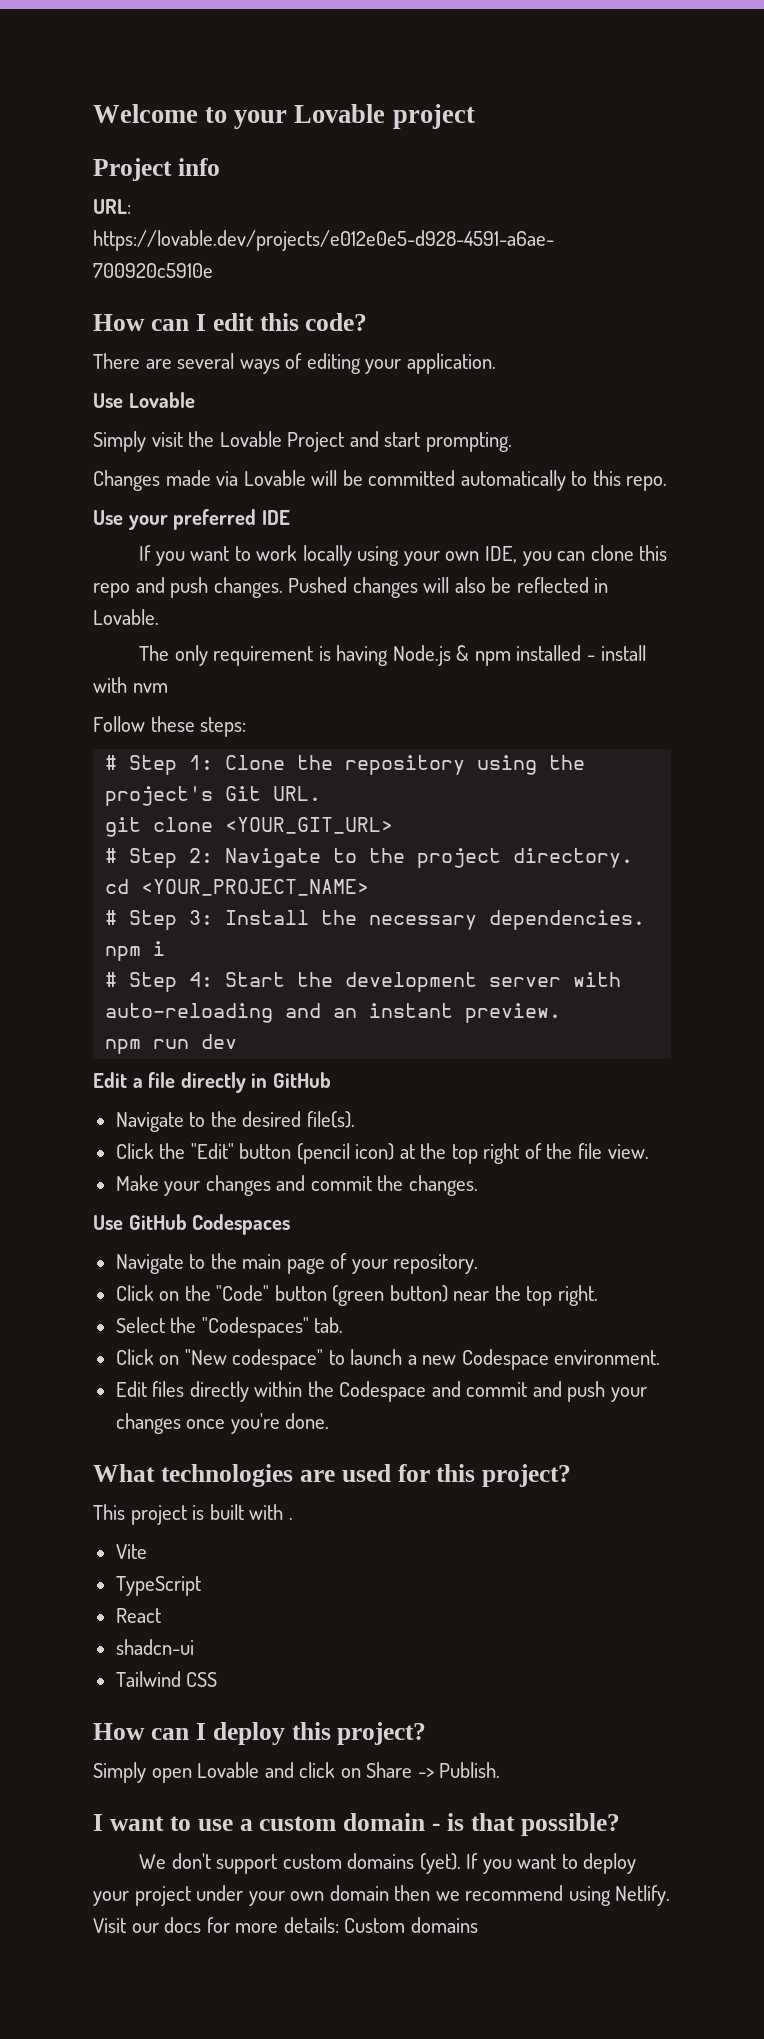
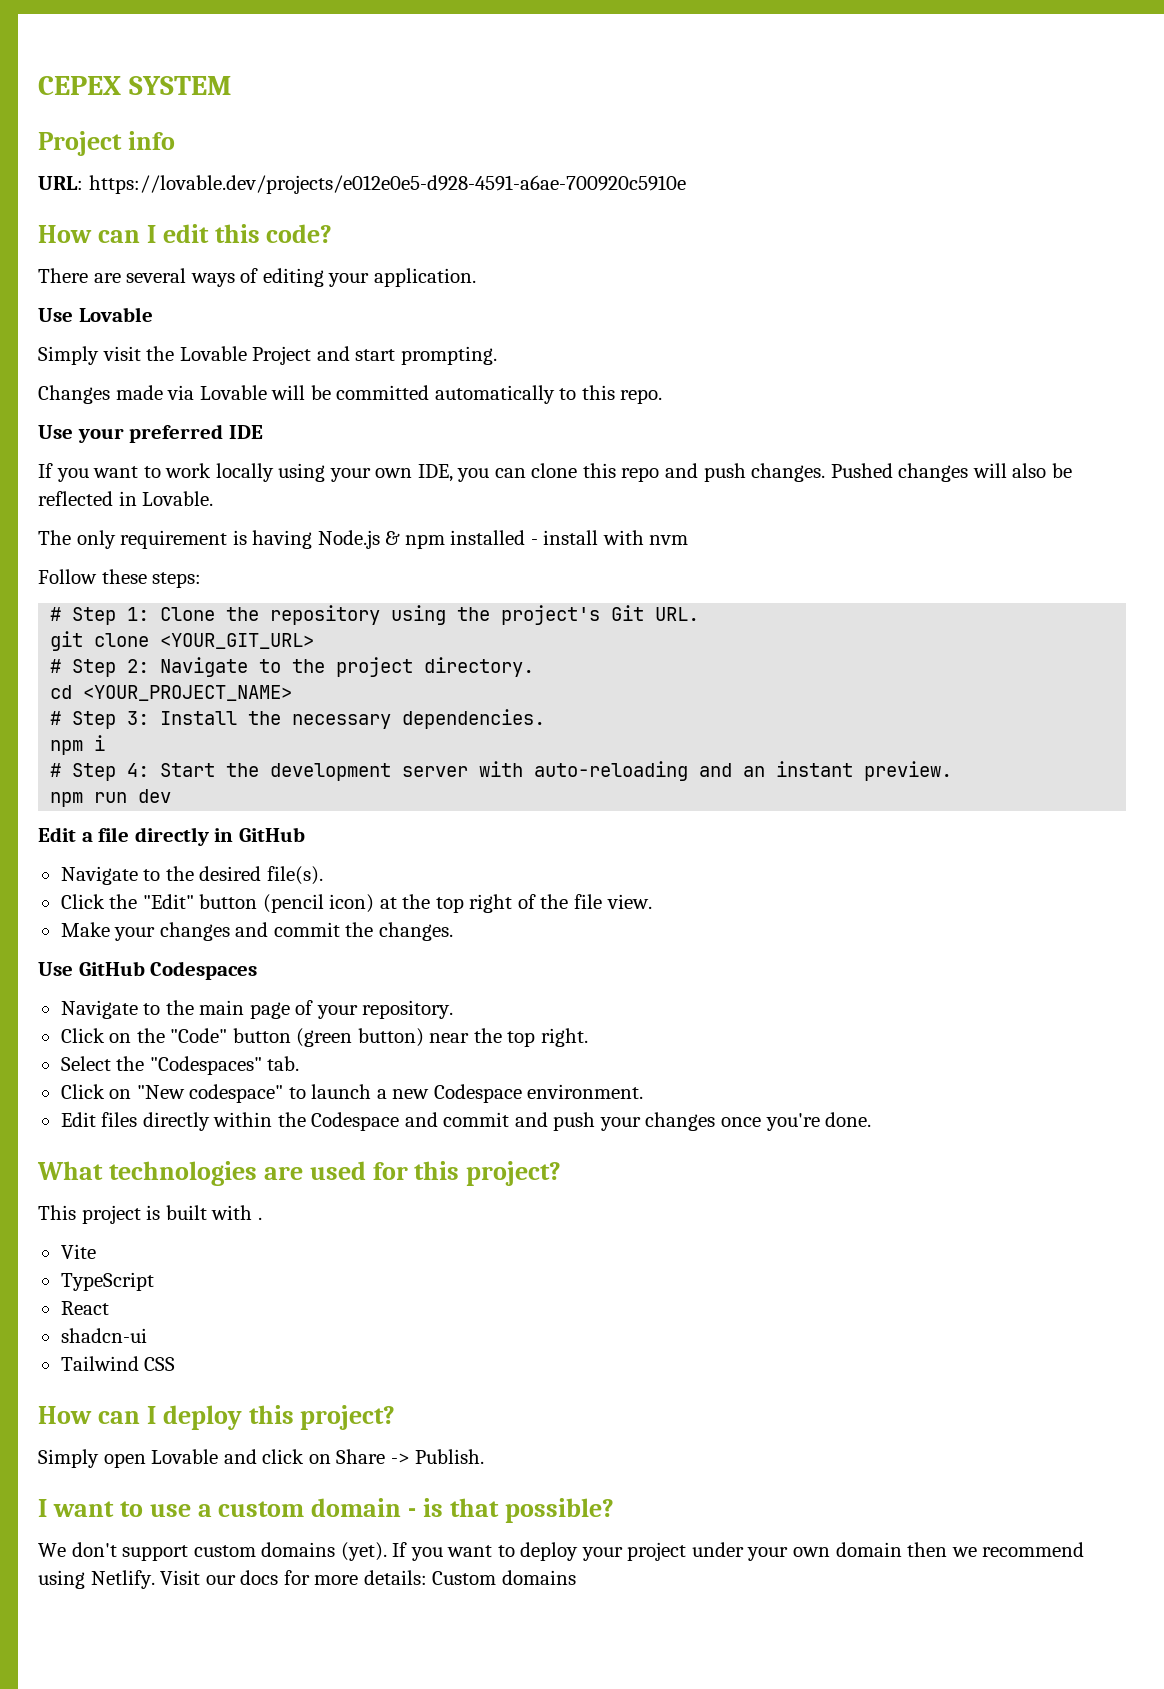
- Welcome to your Lovable project
+ CEPEX SYSTEM

